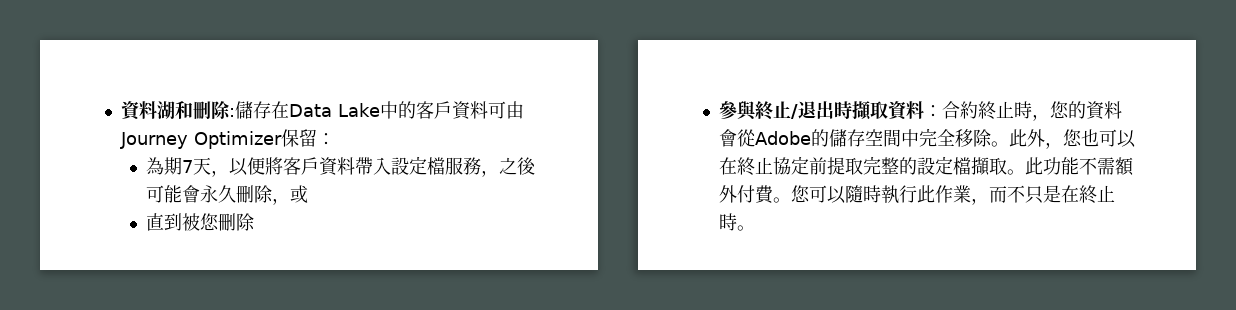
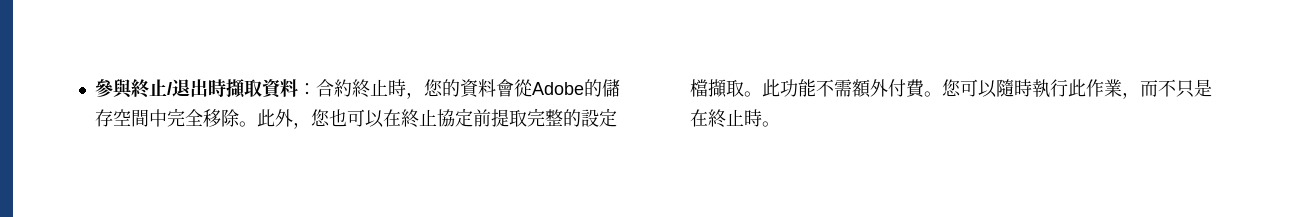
- 資料湖和刪除:儲存在Data Lake中的客戶資料可由Journey Optimizer保留：
- 為期7天，以便將客戶資料帶入設定檔服務，之後可能會永久刪除，或
- 直到被您刪除

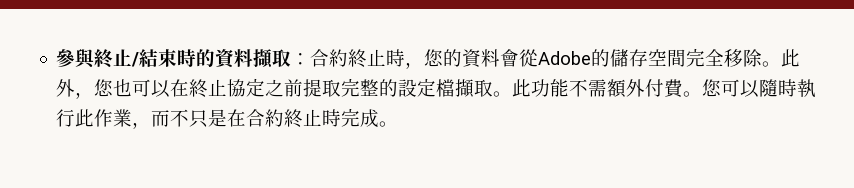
- 參與終止/退出時擷取資料：合約終止時，您的資料會從Adobe的儲存空間中完全移除。
+ 參與終止/結束時的資料擷取：合約終止時，您的資料會從Adobe的儲存空間完全移除。
- 此外，您也可以在終止協定前提取完整的設定檔擷取。
+ 此外，您也可以在終止協定之前提取完整的設定檔擷取。
- 您可以隨時執行此作業，而不只是在終止時。
+ 您可以隨時執行此作業，而不只是在合約終止時完成。

